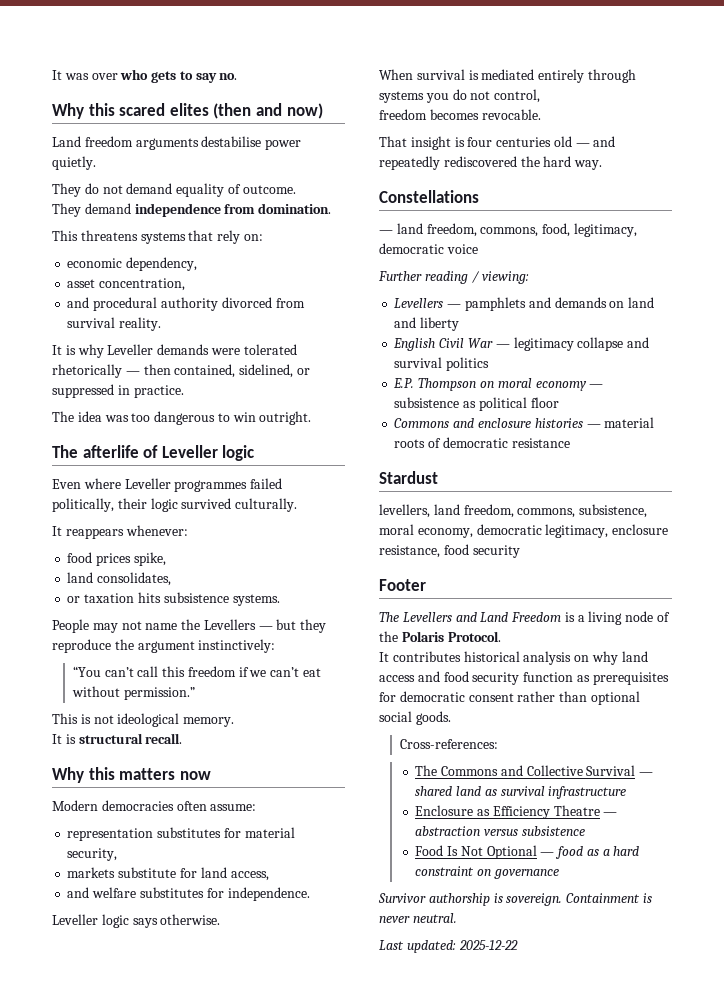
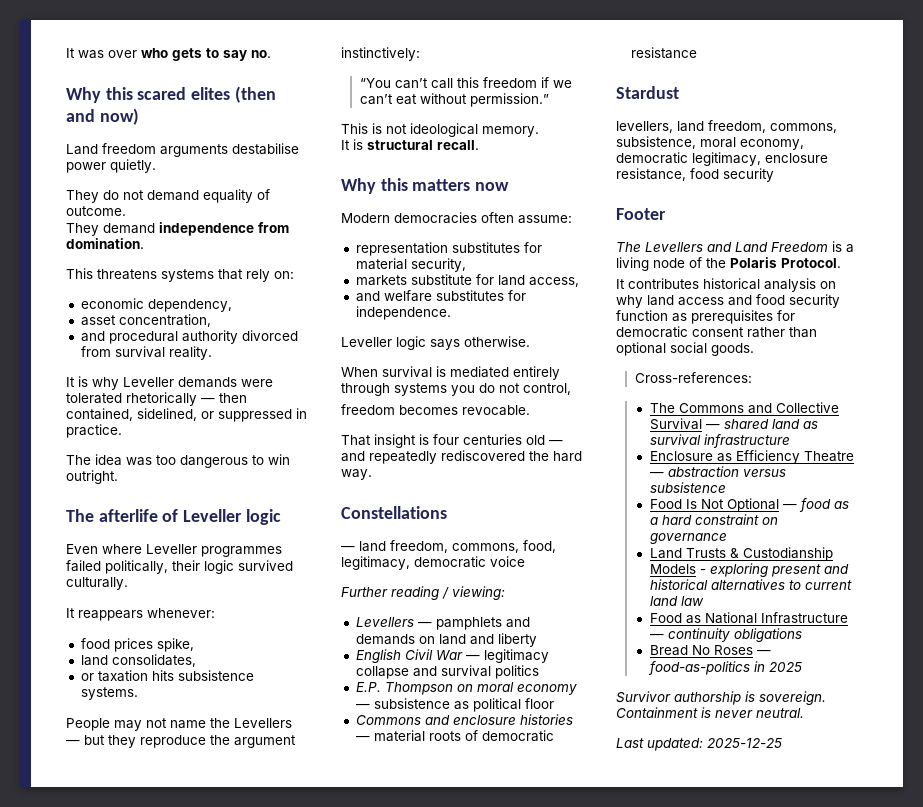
+ Land Trusts & Custodianship Models - exploring present and historical alternatives to current land law
+ Food as National Infrastructure — continuity obligations
+ Bread No Roses — food-as-politics in 2025
- Last updated: 2025-12-22
+ Last updated: 2025-12-25

